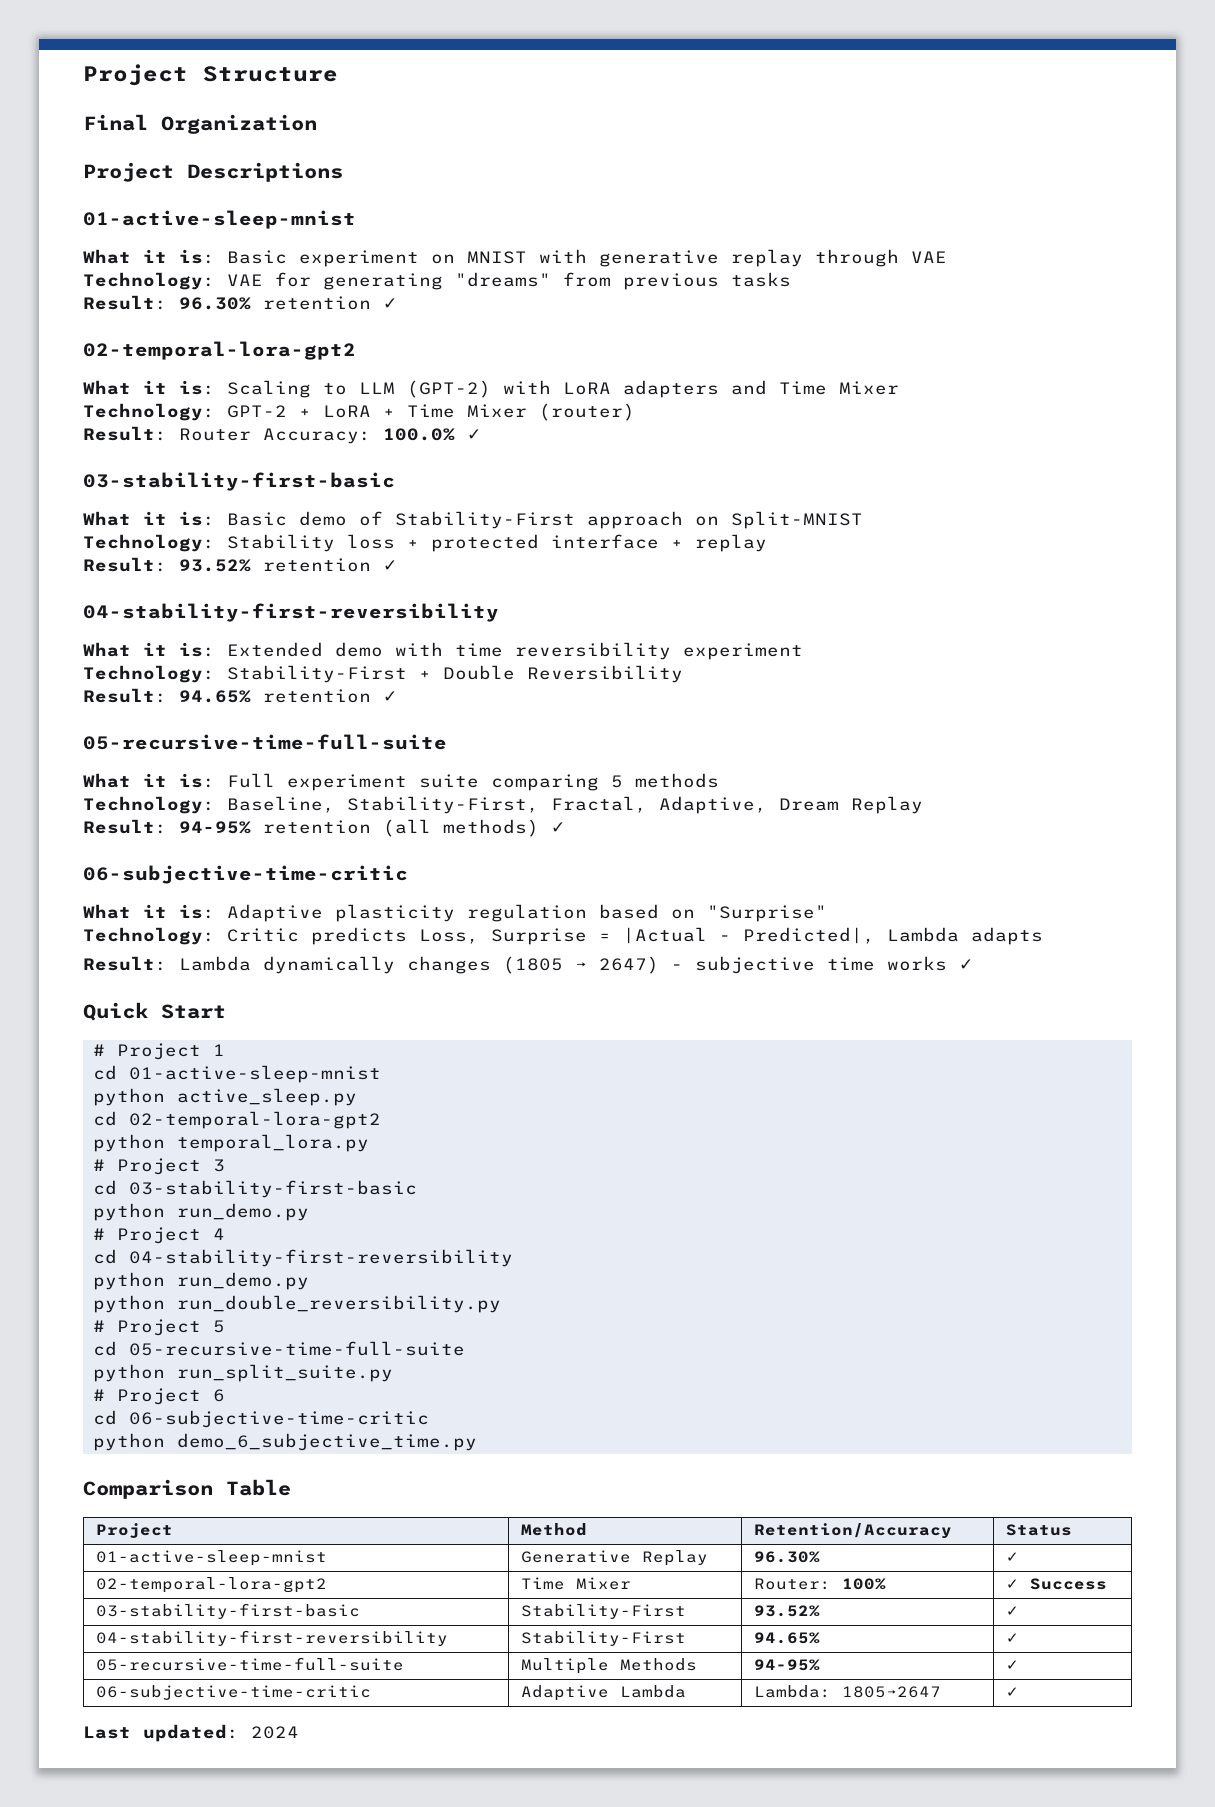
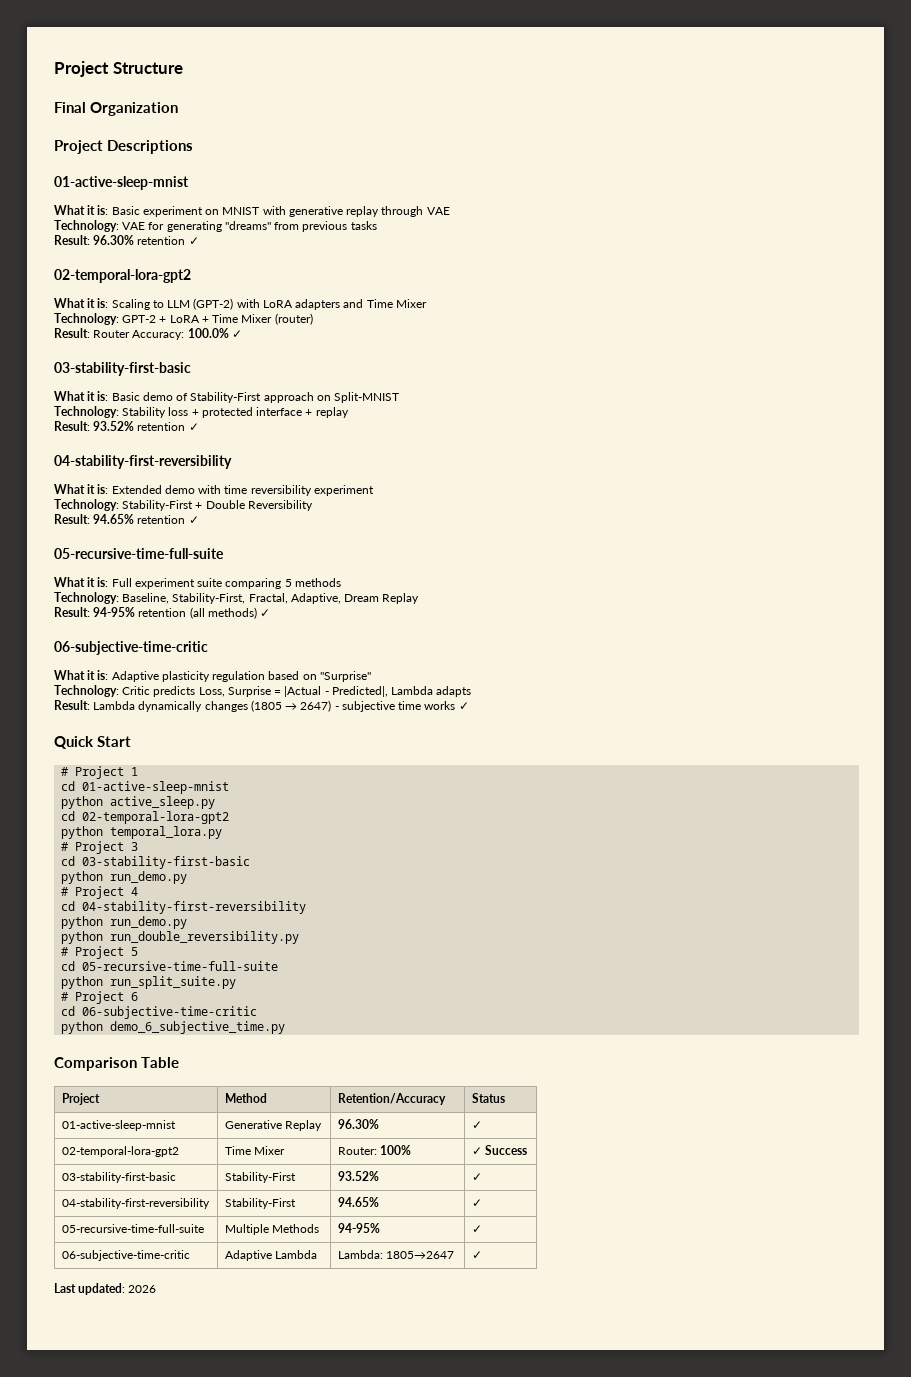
- Last updated: 2024
+ Last updated: 2026

